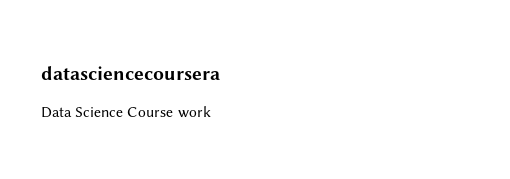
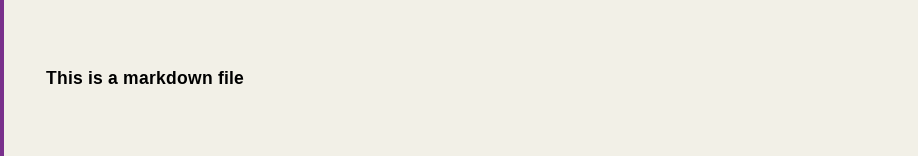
- datasciencecoursera
- Data Science Course work
+ This is a markdown file

